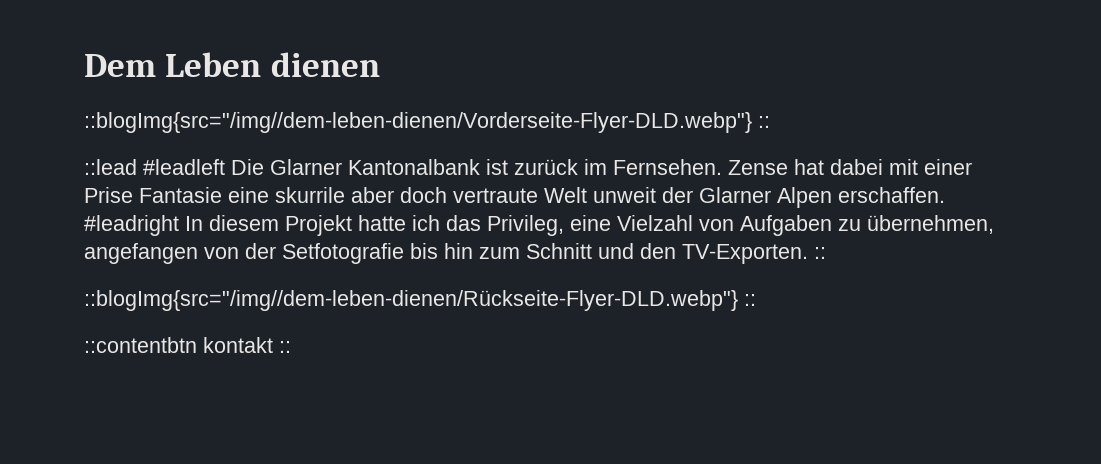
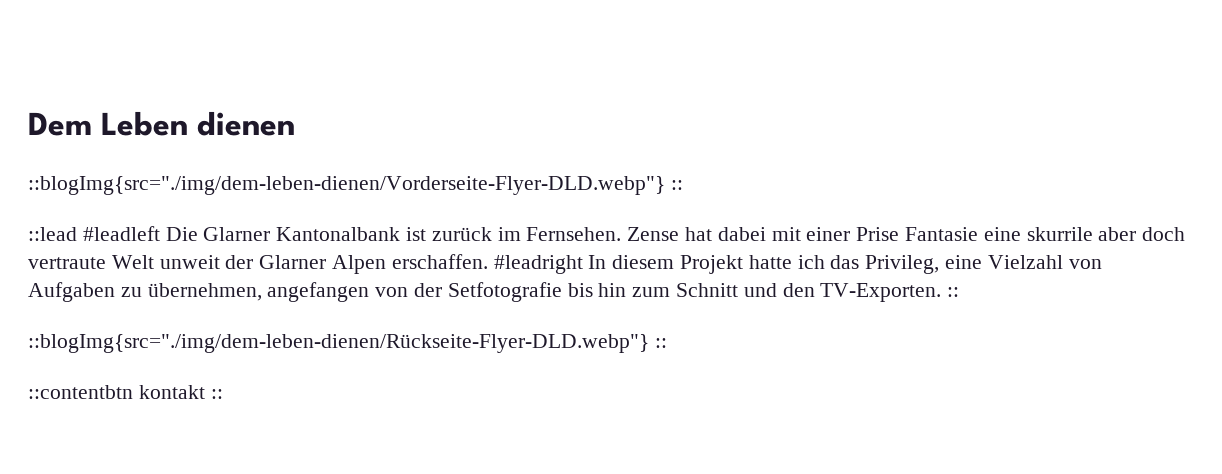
- ::blogImg{src="/img//dem-leben-dienen/Vorderseite-Flyer-DLD.webp"} ::
+ ::blogImg{src="./img/dem-leben-dienen/Vorderseite-Flyer-DLD.webp"} ::
- ::blogImg{src="/img//dem-leben-dienen/Rückseite-Flyer-DLD.webp"} ::
+ ::blogImg{src="./img/dem-leben-dienen/Rückseite-Flyer-DLD.webp"} ::

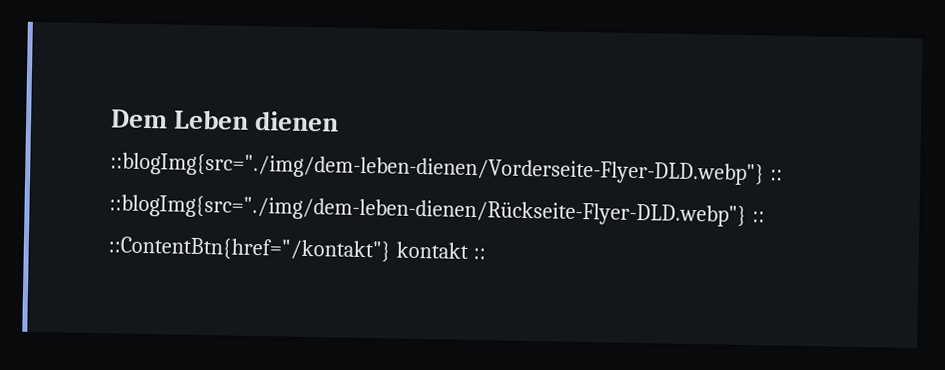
- ::lead #leadleft Die Glarner Kantonalbank ist zurück im Fernsehen. Zense hat dabei mit einer Prise Fantasie eine skurrile aber doch vertraute Welt unweit der Glarner Alpen erschaffen. #leadright In diesem Projekt hatte ich das Privileg, eine Vielzahl von Aufgaben zu übernehmen, angefangen von der Setfotografie bis hin zum Schnitt und den TV-Exporten. ::
- ::contentbtn kontakt ::
+ ::ContentBtn{href="/kontakt"} kontakt ::

